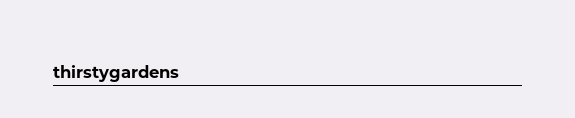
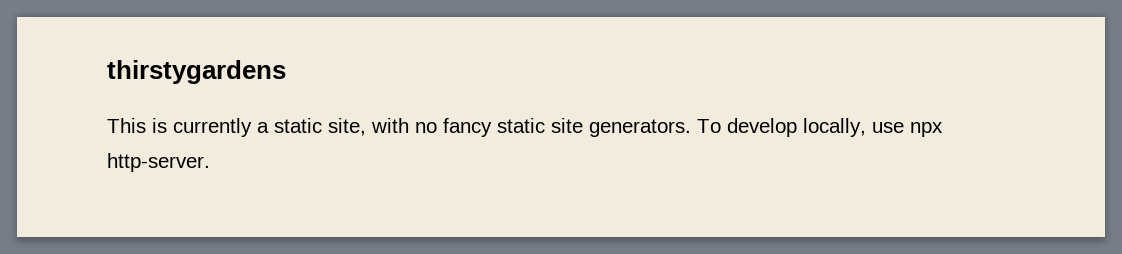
+ This is currently a static site, with no fancy static site generators. To develop locally, use npx http-server.

